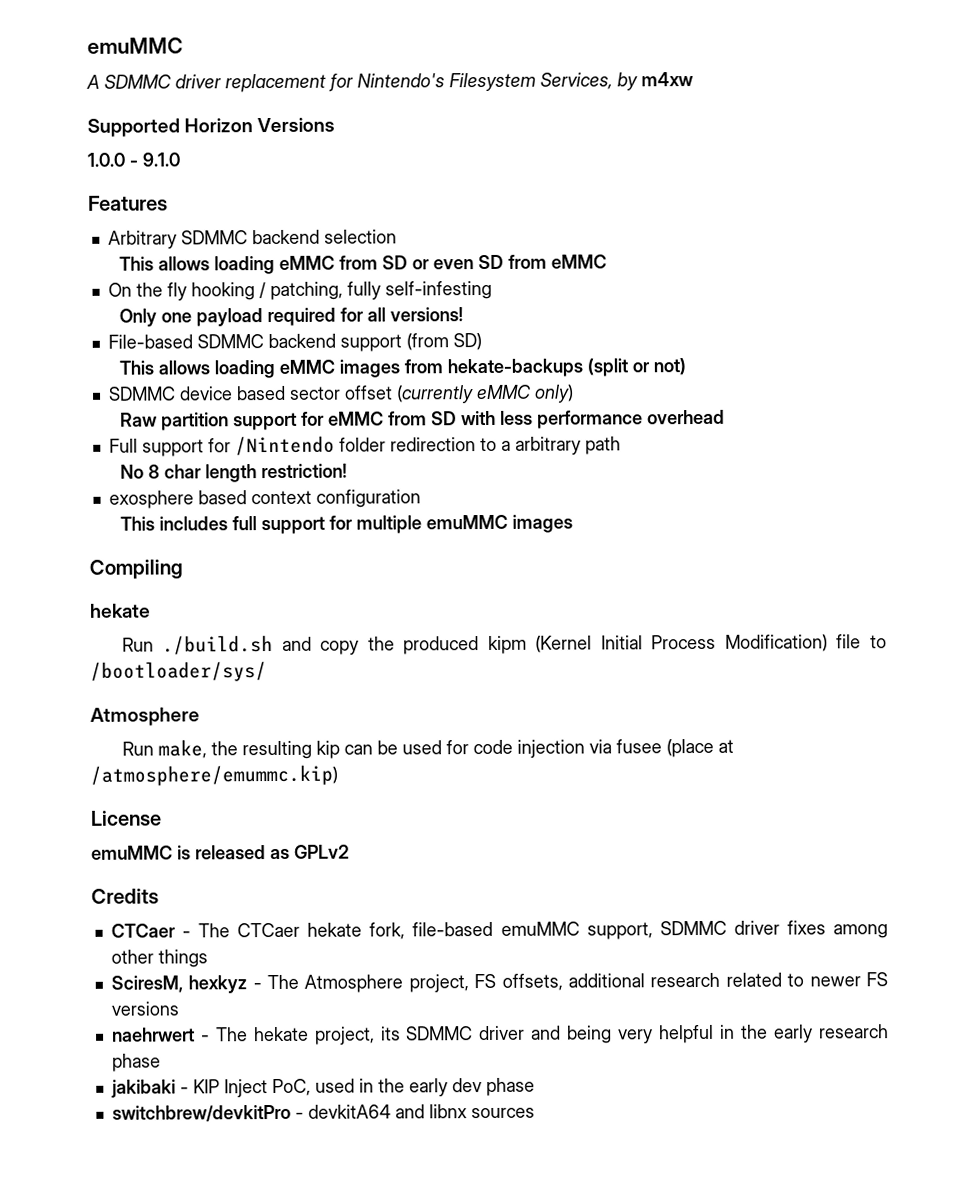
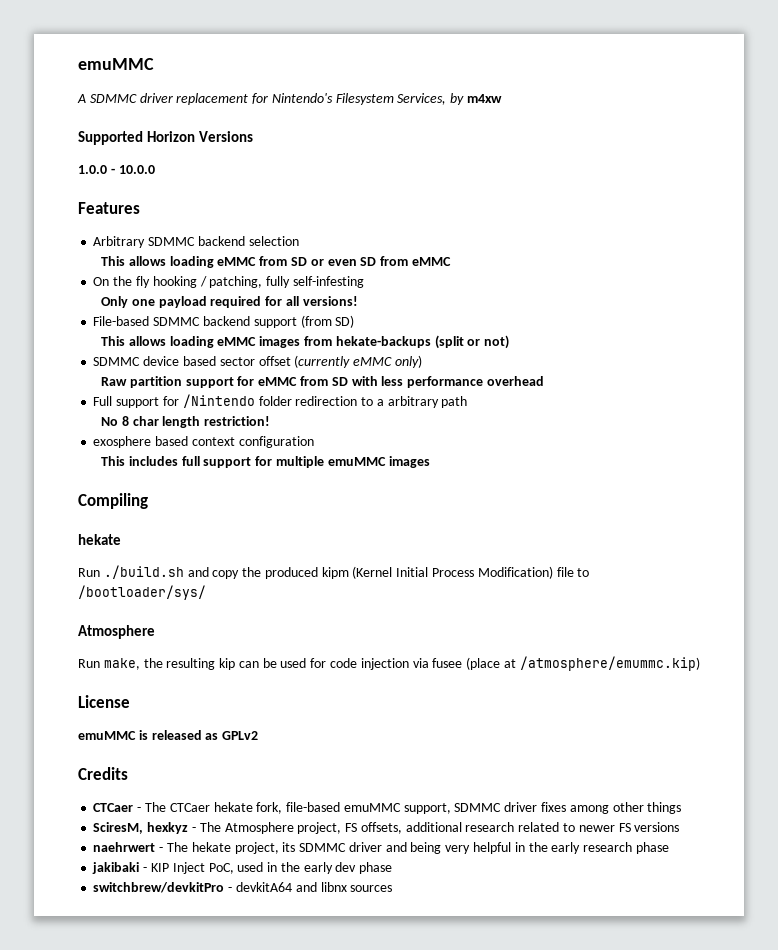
- 1.0.0 - 9.1.0
+ 1.0.0 - 10.0.0

